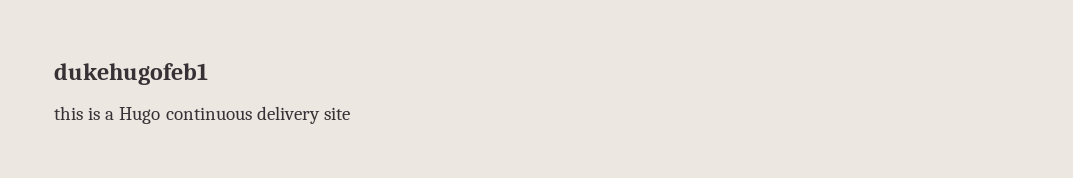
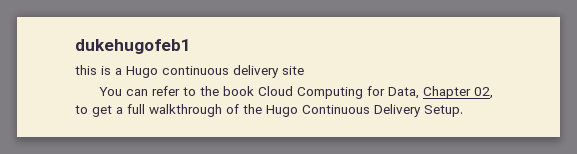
+ You can refer to the book Cloud Computing for Data, Chapter 02, to get a full walkthrough of the Hugo Continuous Delivery Setup.

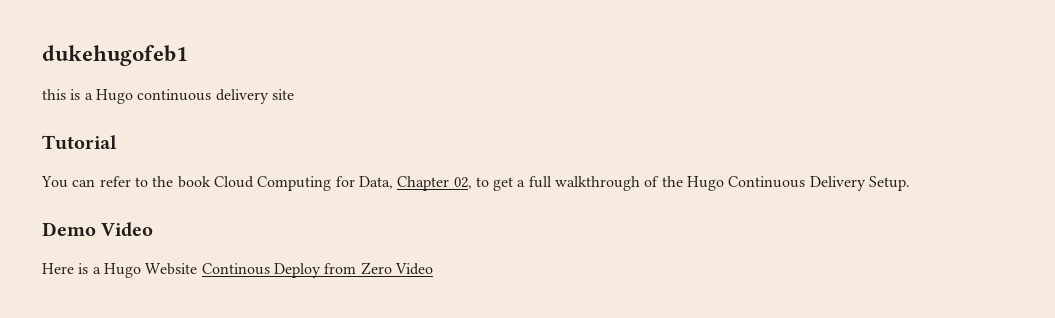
+ Tutorial
+ Demo Video
+ Here is a Hugo Website Continous Deploy from Zero Video

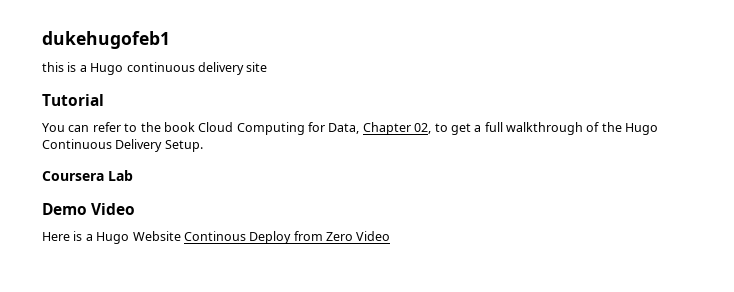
+ Coursera Lab

